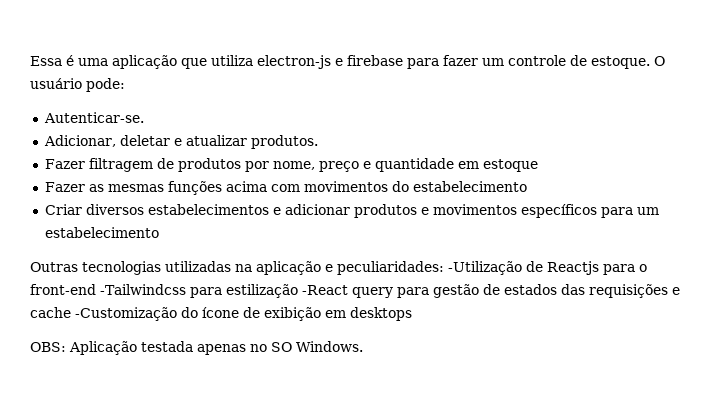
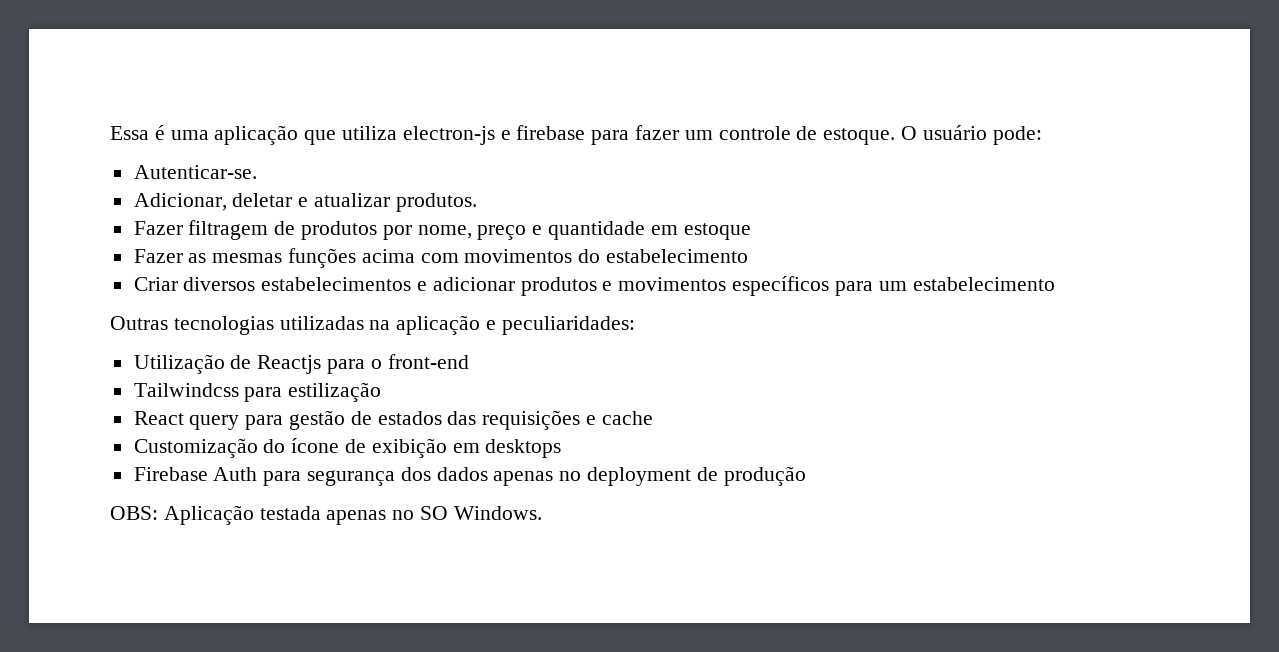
- Outras tecnologias utilizadas na aplicação e peculiaridades: -Utilização de Reactjs para o front-end -Tailwindcss para estilização -React query para gestão de estados das requisições e cache -Customização do ícone de exibição em desktops
+ Outras tecnologias utilizadas na aplicação e peculiaridades:
+ Utilização de Reactjs para o front-end
+ Tailwindcss para estilização
+ React query para gestão de estados das requisições e cache
+ Customização do ícone de exibição em desktops
+ Firebase Auth para segurança dos dados apenas no deployment de produção

